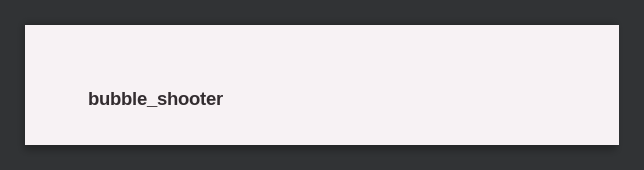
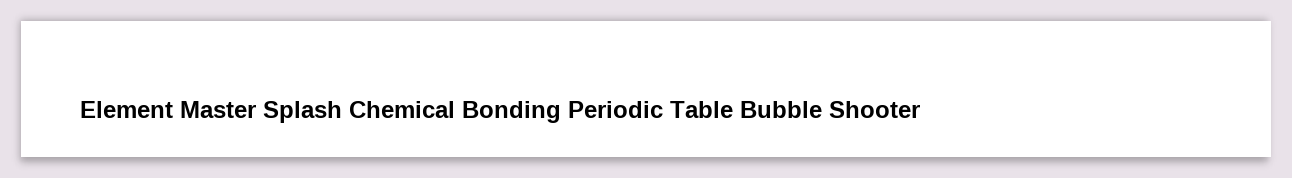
- bubble_shooter
+ Element Master Splash Chemical Bonding Periodic Table Bubble Shooter

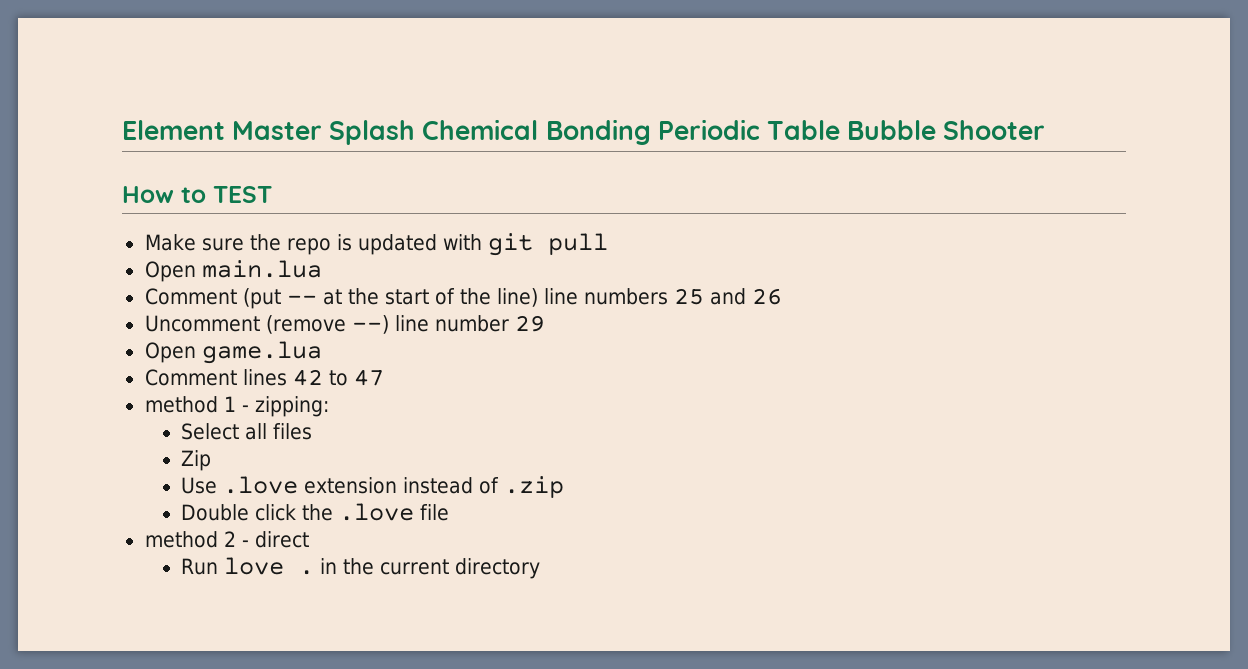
+ How to TEST
+ Make sure the repo is updated with git pull
+ Open main.lua
+ Comment (put -- at the start of the line) line numbers 25 and 26
+ Uncomment (remove --) line number 29
+ Open game.lua
+ Comment lines 42 to 47
+ method 1 - zipping:
+ Select all files
+ Zip
+ Use .love extension instead of .zip
+ Double click the .love file
+ method 2 - direct
+ Run love . in the current directory

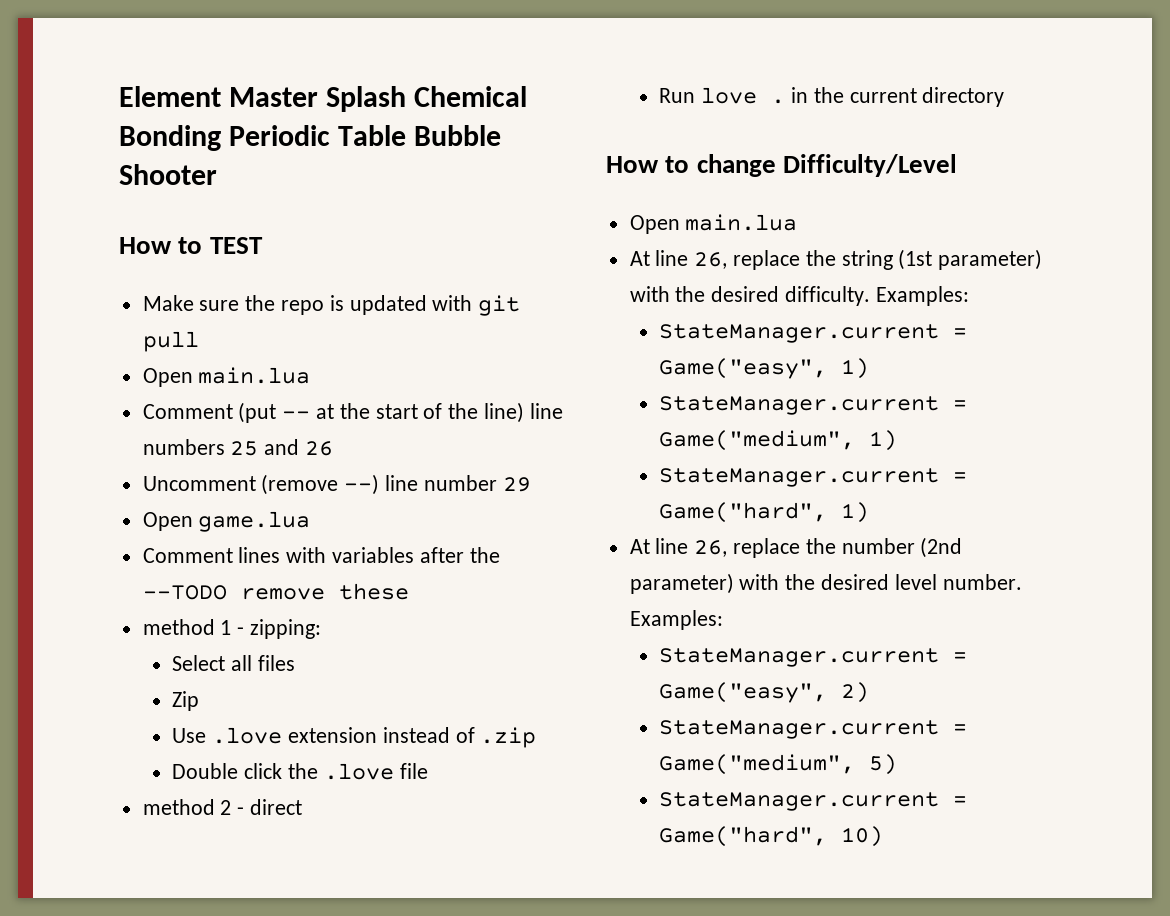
- Comment lines 42 to 47
+ Comment lines with variables after the --TODO remove these
+ How to change Difficulty/Level
+ Open main.lua
+ At line 26, replace the string (1st parameter) with the desired difficulty. Examples:
+ StateManager.current = Game("easy", 1)
+ StateManager.current = Game("medium", 1)
+ StateManager.current = Game("hard", 1)
+ At line 26, replace the number (2nd parameter) with the desired level number. Examples:
+ StateManager.current = Game("easy", 2)
+ StateManager.current = Game("medium", 5)
+ StateManager.current = Game("hard", 10)

